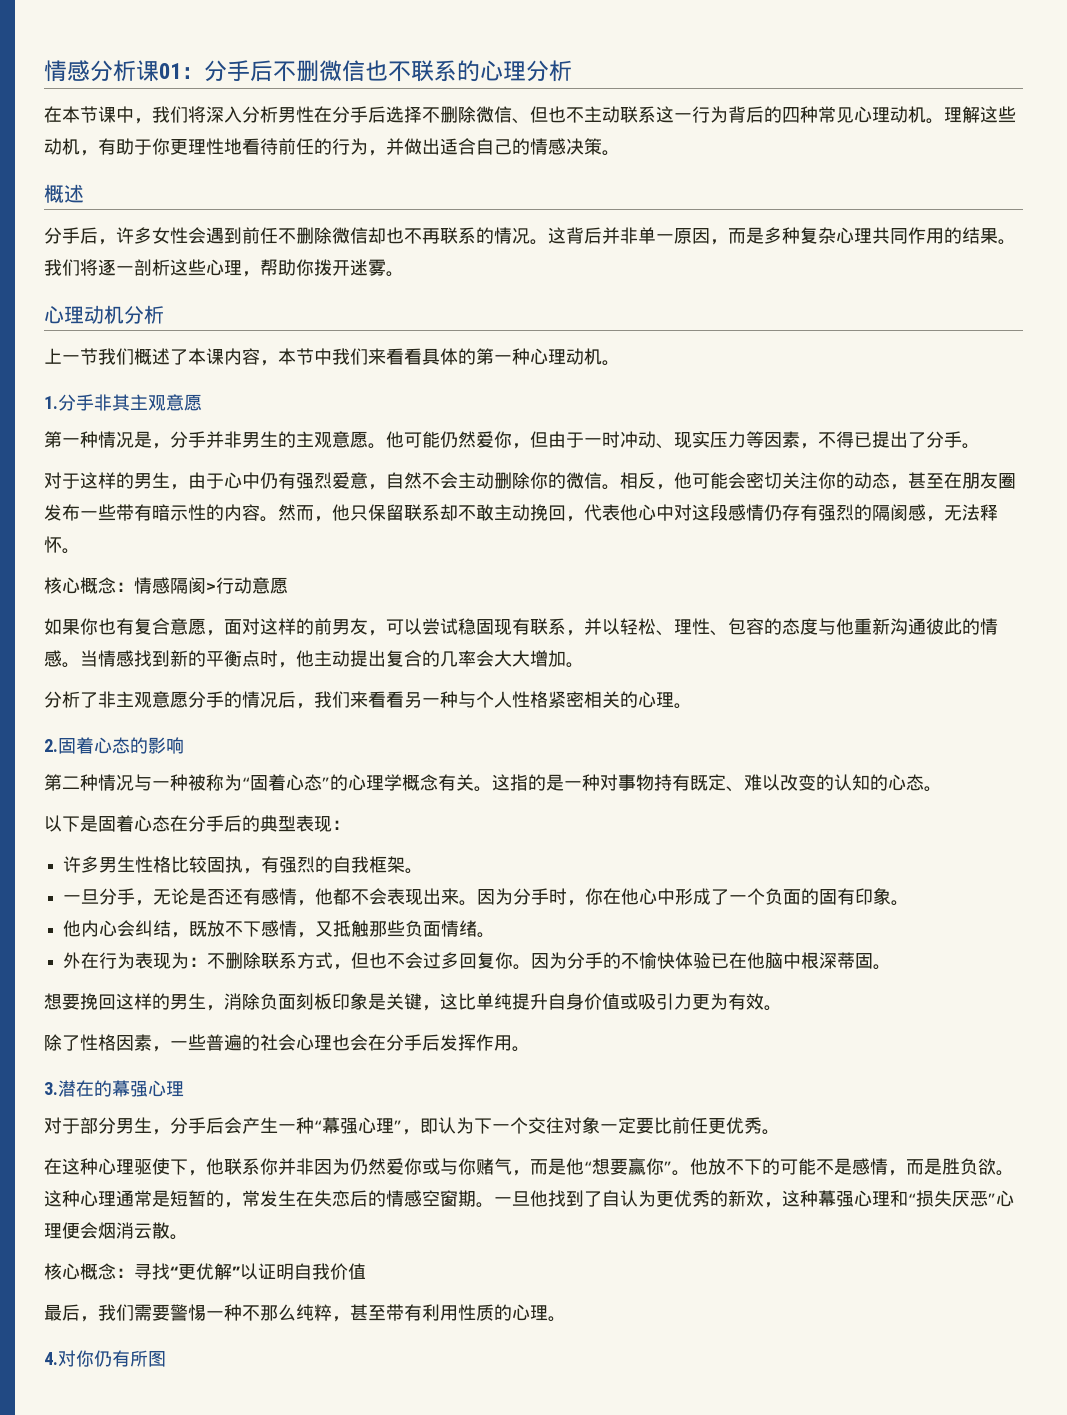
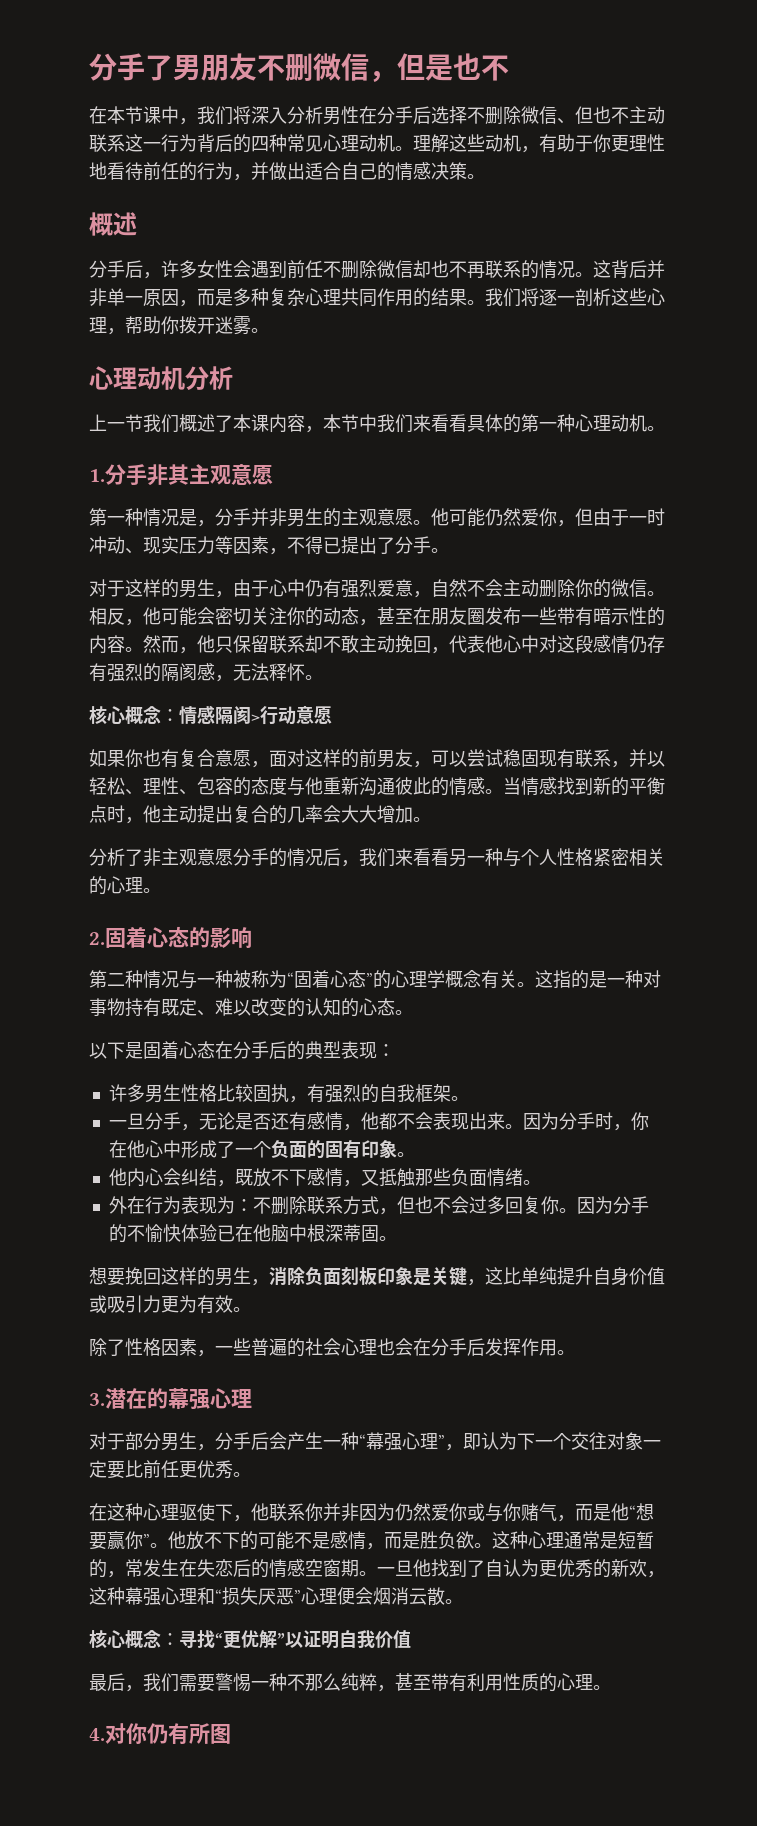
- 情感分析课01：分手后不删微信也不联系的心理分析
+ 分手了男朋友不删微信，但是也不

